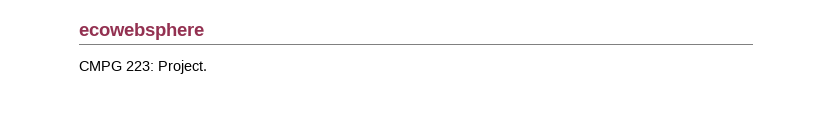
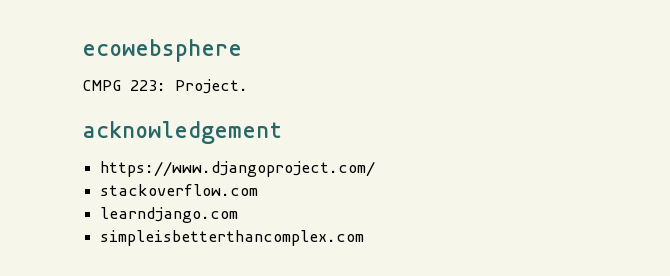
+ acknowledgement
+ https://www.djangoproject.com/
+ stackoverflow.com
+ learndjango.com
+ simpleisbetterthancomplex.com

